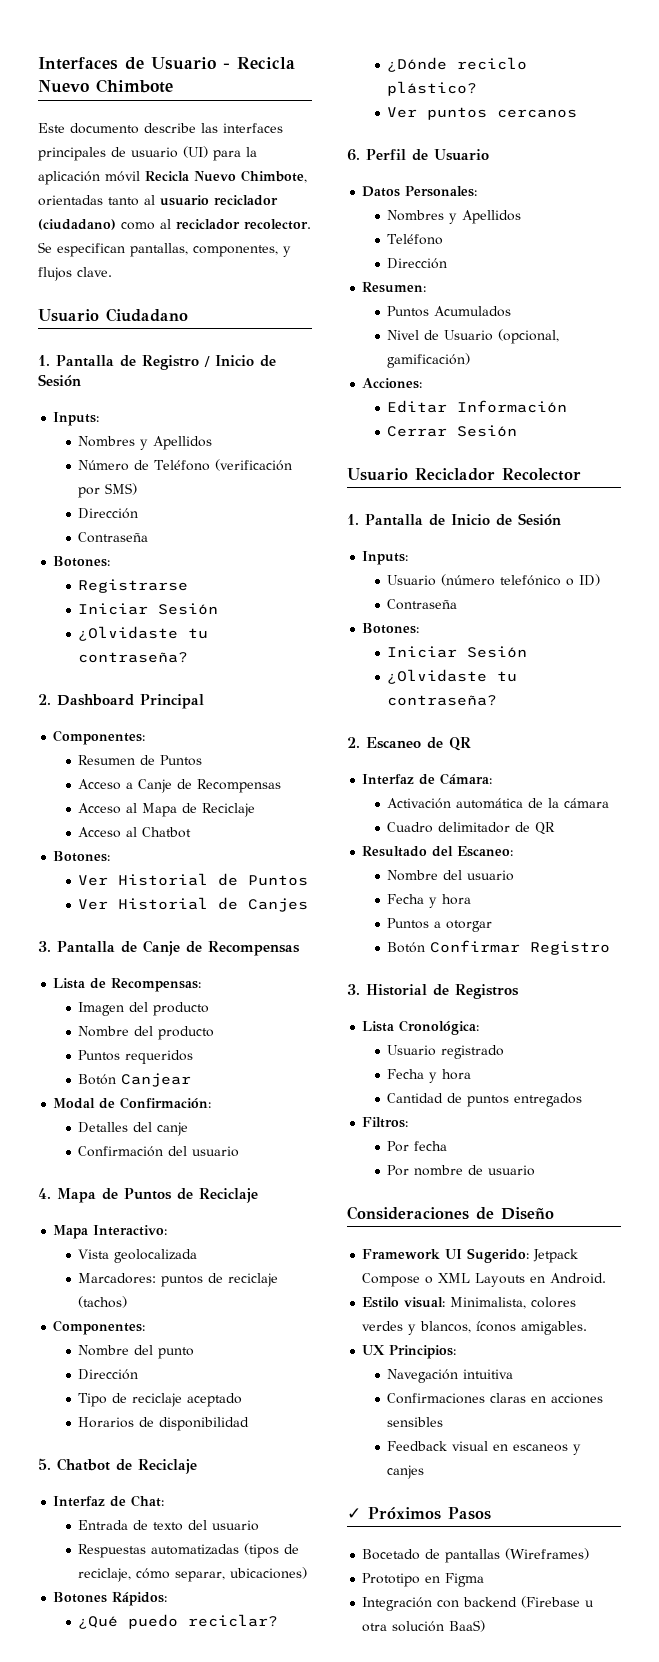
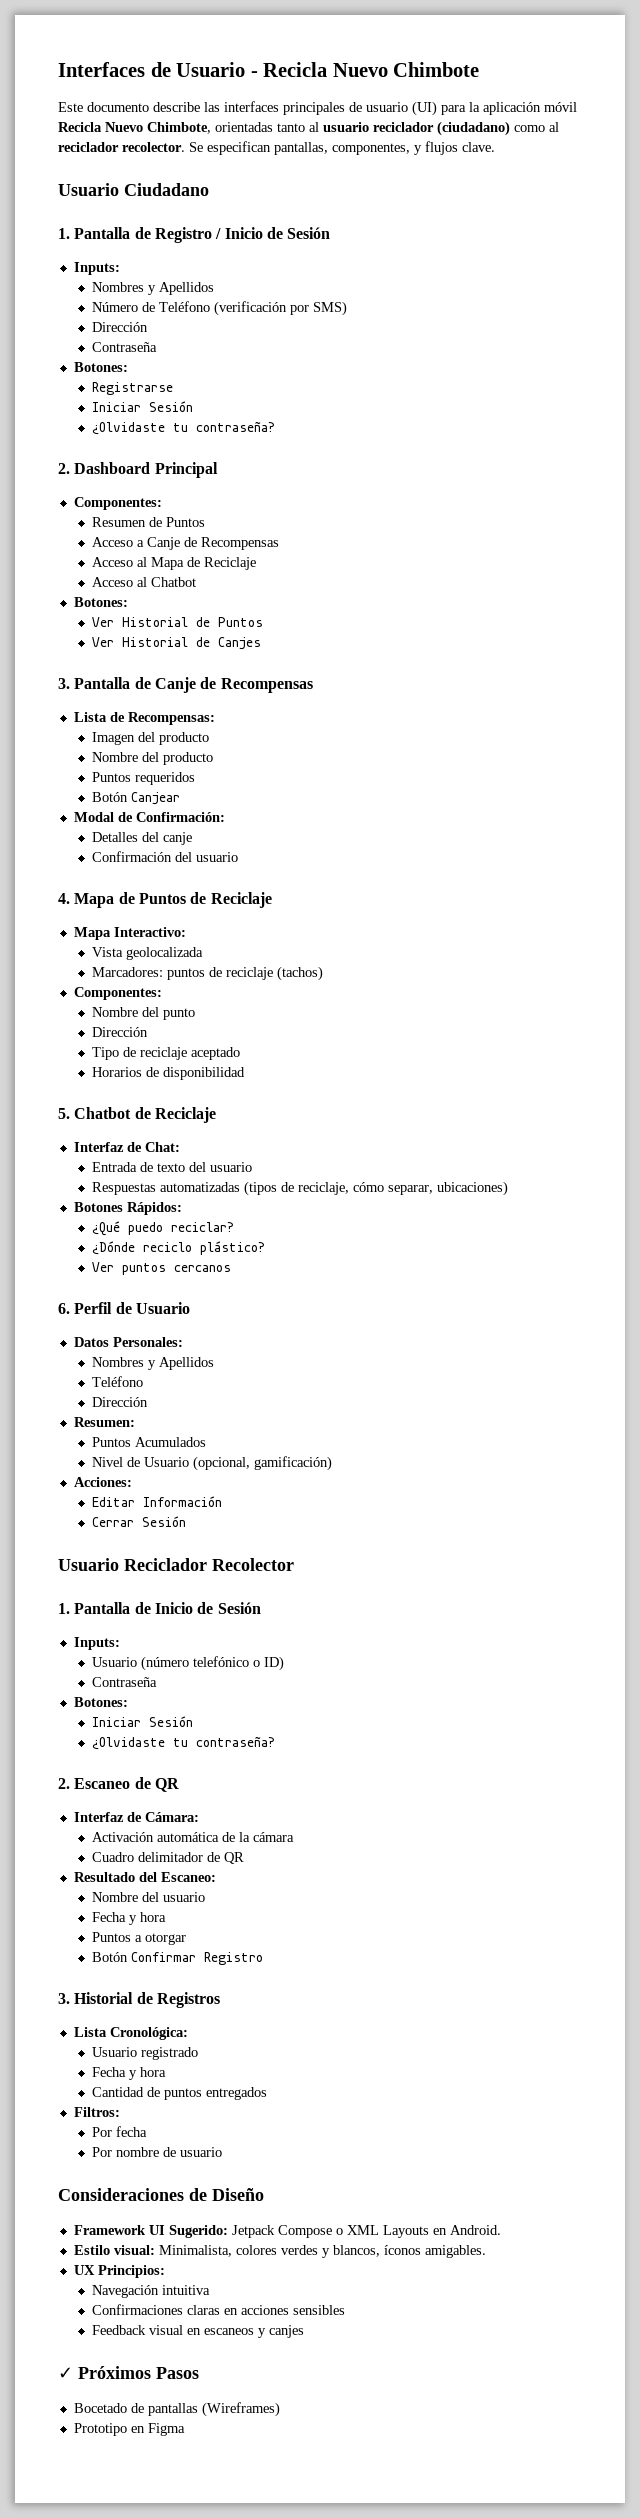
- Integración con backend (Firebase u otra solución BaaS)

